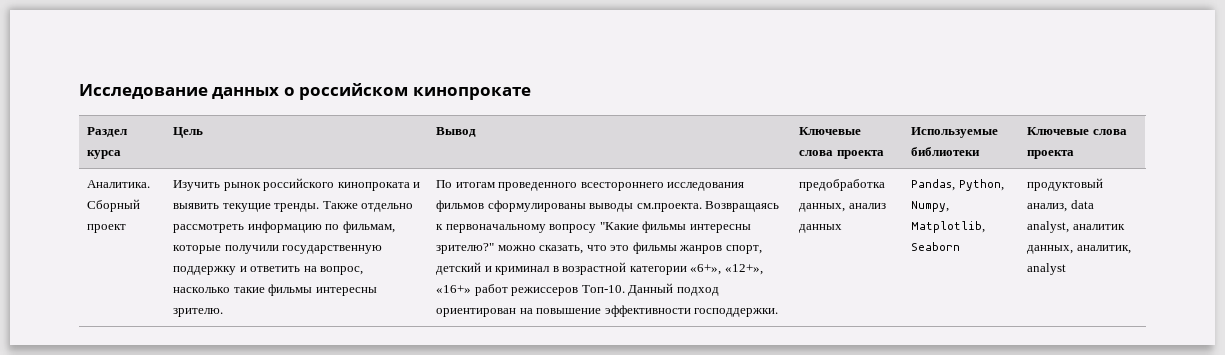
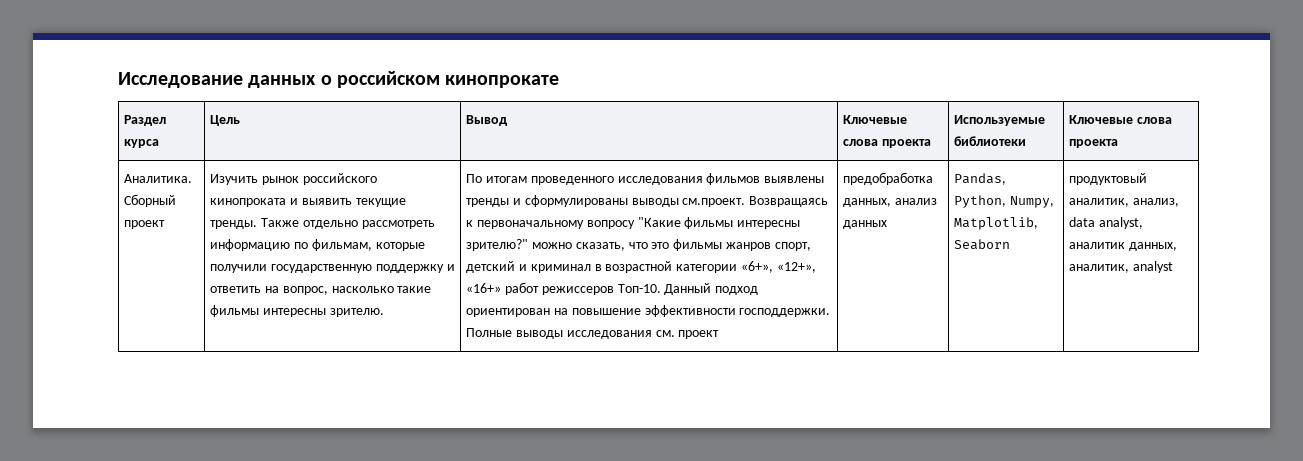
- По итогам проведенного всестороннего исследования фильмов сформулированы выводы см.проекта. Возвращаясь к первоначальному вопросу "Какие фильмы интересны зрителю?" можно сказать, что это фильмы жанров спорт, детский и криминал в возрастной категории «6+», «12+», «16+» работ режиссеров Топ-10.
+ По итогам проведенного исследования фильмов выявлены тренды и сформулированы выводы см.проект. Возвращаясь к первоначальному вопросу "Какие фильмы интересны зрителю?" можно сказать, что это фильмы жанров спорт, детский и криминал в возрастной категории «6+», «12+», «16+» работ режиссеров Топ-10.
+ Полные выводы исследования см. проект
- продуктовый анализ, data analyst, аналитик данных, аналитик, analyst
+ продуктовый аналитик, анализ, data analyst, аналитик данных, аналитик, analyst

